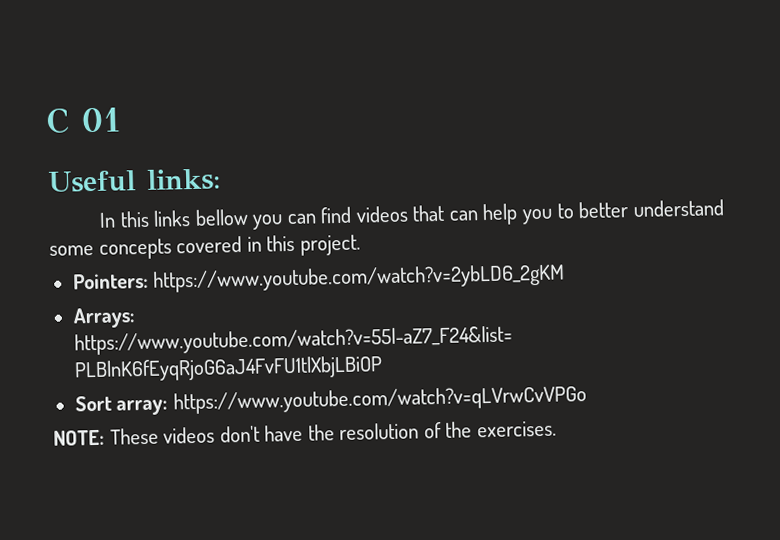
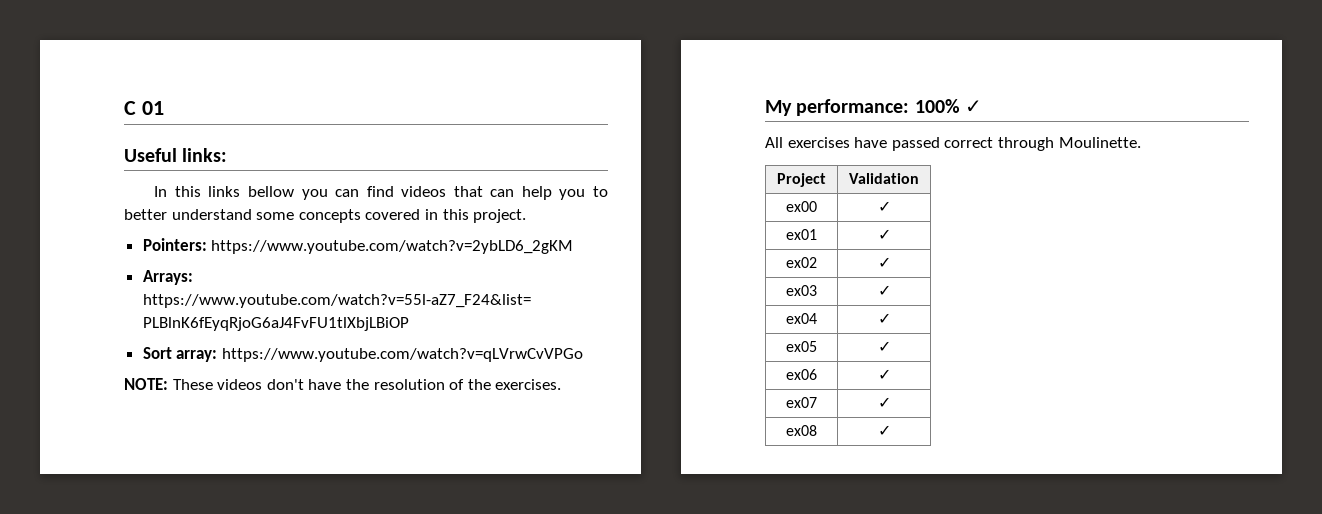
+ My performance: 100% ✓
+ All exercises have passed correct through Moulinette.
+ Project | Validation
+ ex00 | ✓
+ ex01 | ✓
+ ex02 | ✓
+ ex03 | ✓
+ ex04 | ✓
+ ex05 | ✓
+ ex06 | ✓
+ ex07 | ✓
+ ex08 | ✓

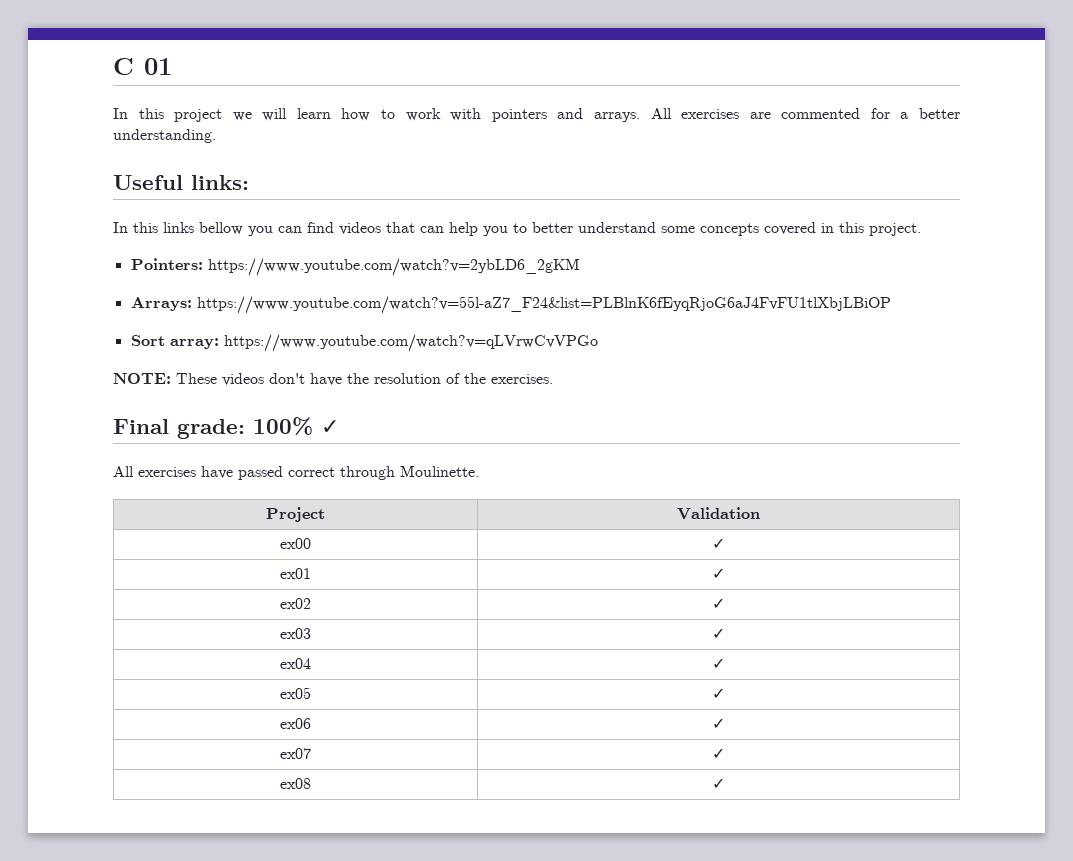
+ In this project we will learn how to work with pointers and arrays. All exercises are commented for a better understanding.
- My performance: 100% ✓
+ Final grade: 100% ✓

